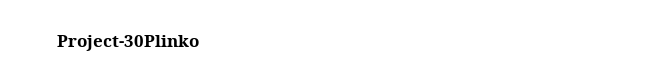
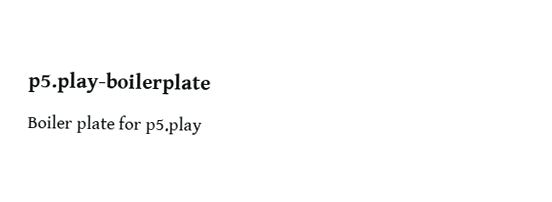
- Project-30Plinko
+ p5.play-boilerplate
+ Boiler plate for p5.play

